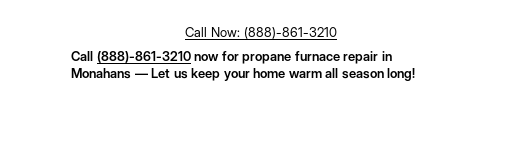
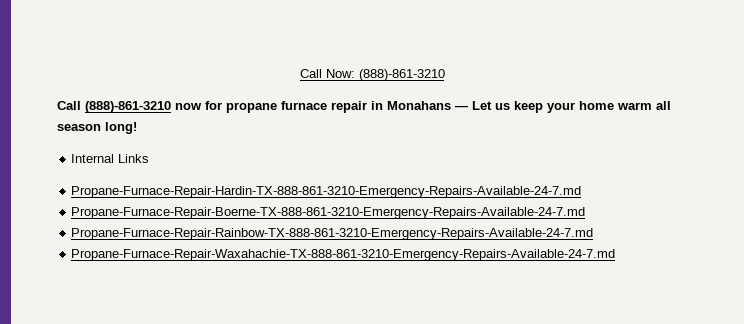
+ Internal Links
+ Propane-Furnace-Repair-Hardin-TX-888-861-3210-Emergency-Repairs-Available-24-7.md
+ Propane-Furnace-Repair-Boerne-TX-888-861-3210-Emergency-Repairs-Available-24-7.md
+ Propane-Furnace-Repair-Rainbow-TX-888-861-3210-Emergency-Repairs-Available-24-7.md
+ Propane-Furnace-Repair-Waxahachie-TX-888-861-3210-Emergency-Repairs-Available-24-7.md

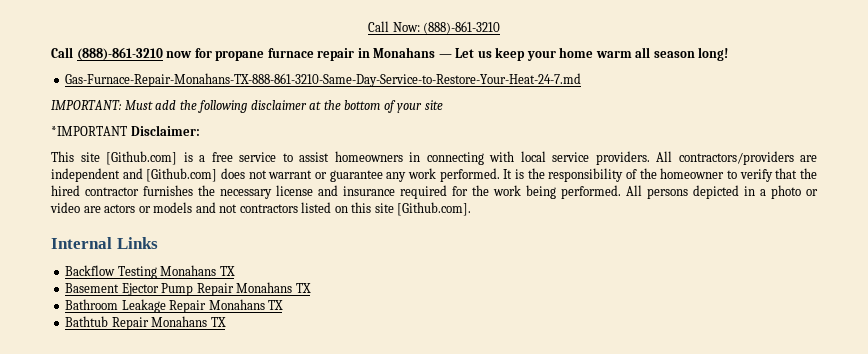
+ Gas-Furnace-Repair-Monahans-TX-888-861-3210-Same-Day-Service-to-Restore-Your-Heat-24-7.md
+ IMPORTANT: Must add the following disclaimer at the bottom of your site
+ *IMPORTANT Disclaimer:
+ This site [Github.com] is a free service to assist homeowners in connecting with local service providers. All contractors/providers are independent and [Github.com] does not warrant or guarantee any work performed. It is the responsibility of the homeowner to verify that the hired contractor furnishes the necessary license and insurance required for the work being performed. All persons depicted in a photo or video are actors or models and not contractors listed on this site [Github.com].
  Internal Links
- Propane-Furnace-Repair-Hardin-TX-888-861-3210-Emergency-Repairs-Available-24-7.md
- Propane-Furnace-Repair-Boerne-TX-888-861-3210-Emergency-Repairs-Available-24-7.md
- Propane-Furnace-Repair-Rainbow-TX-888-861-3210-Emergency-Repairs-Available-24-7.md
- Propane-Furnace-Repair-Waxahachie-TX-888-861-3210-Emergency-Repairs-Available-24-7.md
+ Backflow Testing Monahans TX
+ Basement Ejector Pump Repair Monahans TX
+ Bathroom Leakage Repair Monahans TX
+ Bathtub Repair Monahans TX

